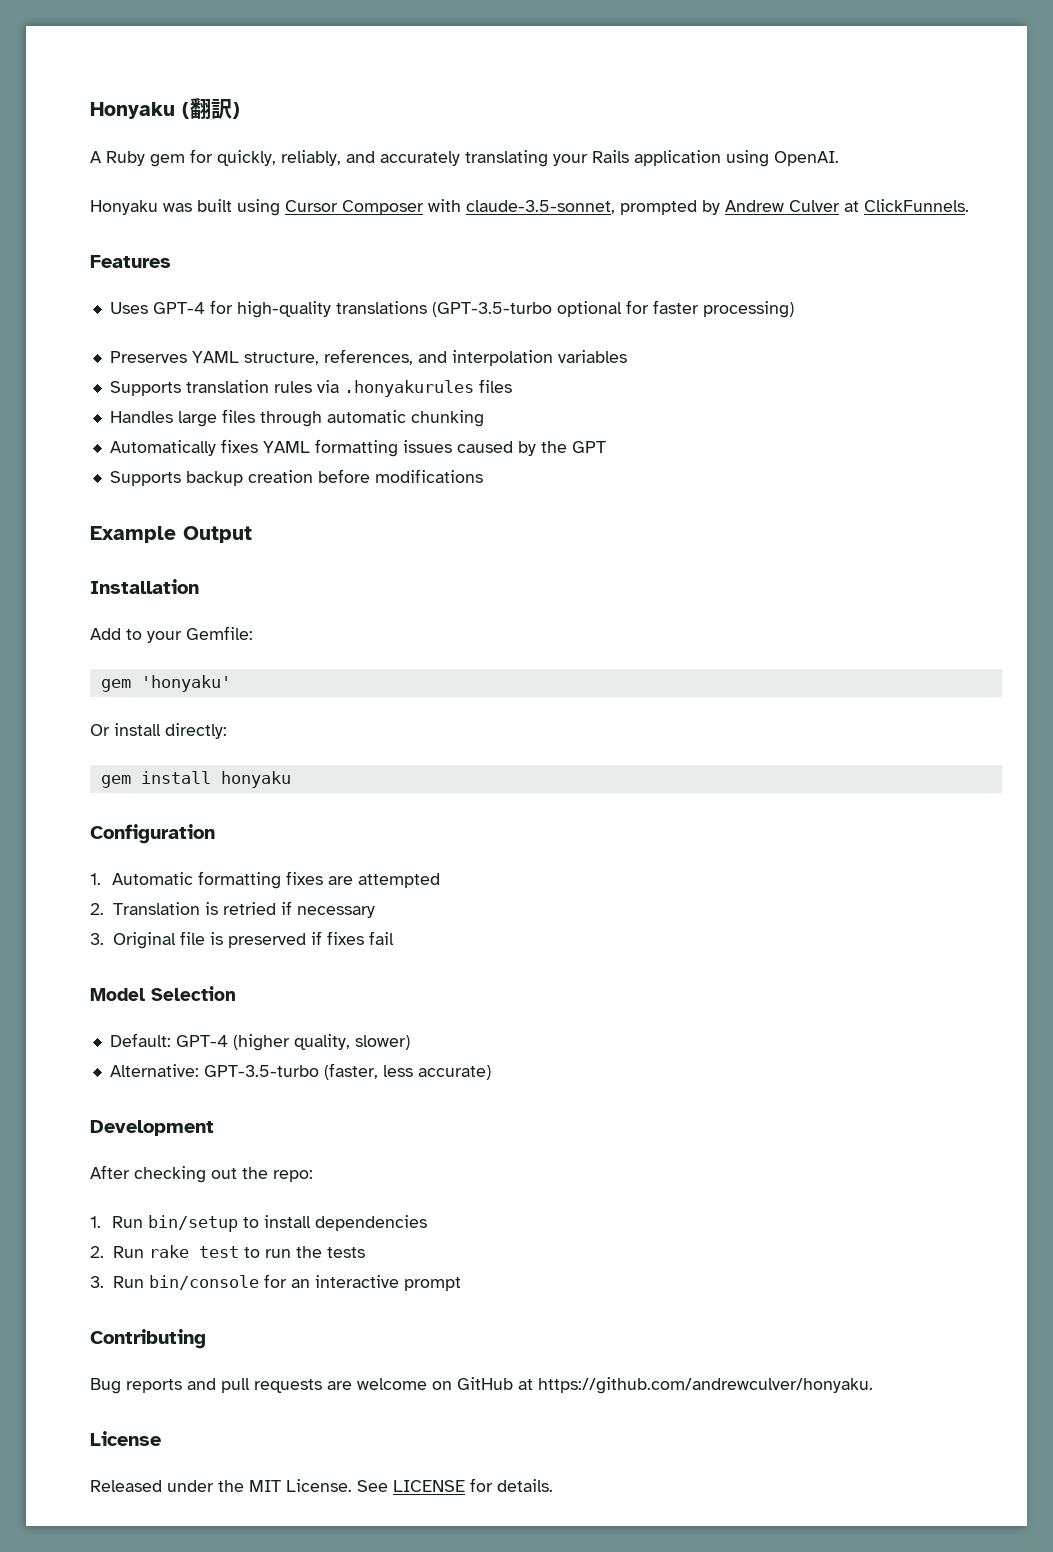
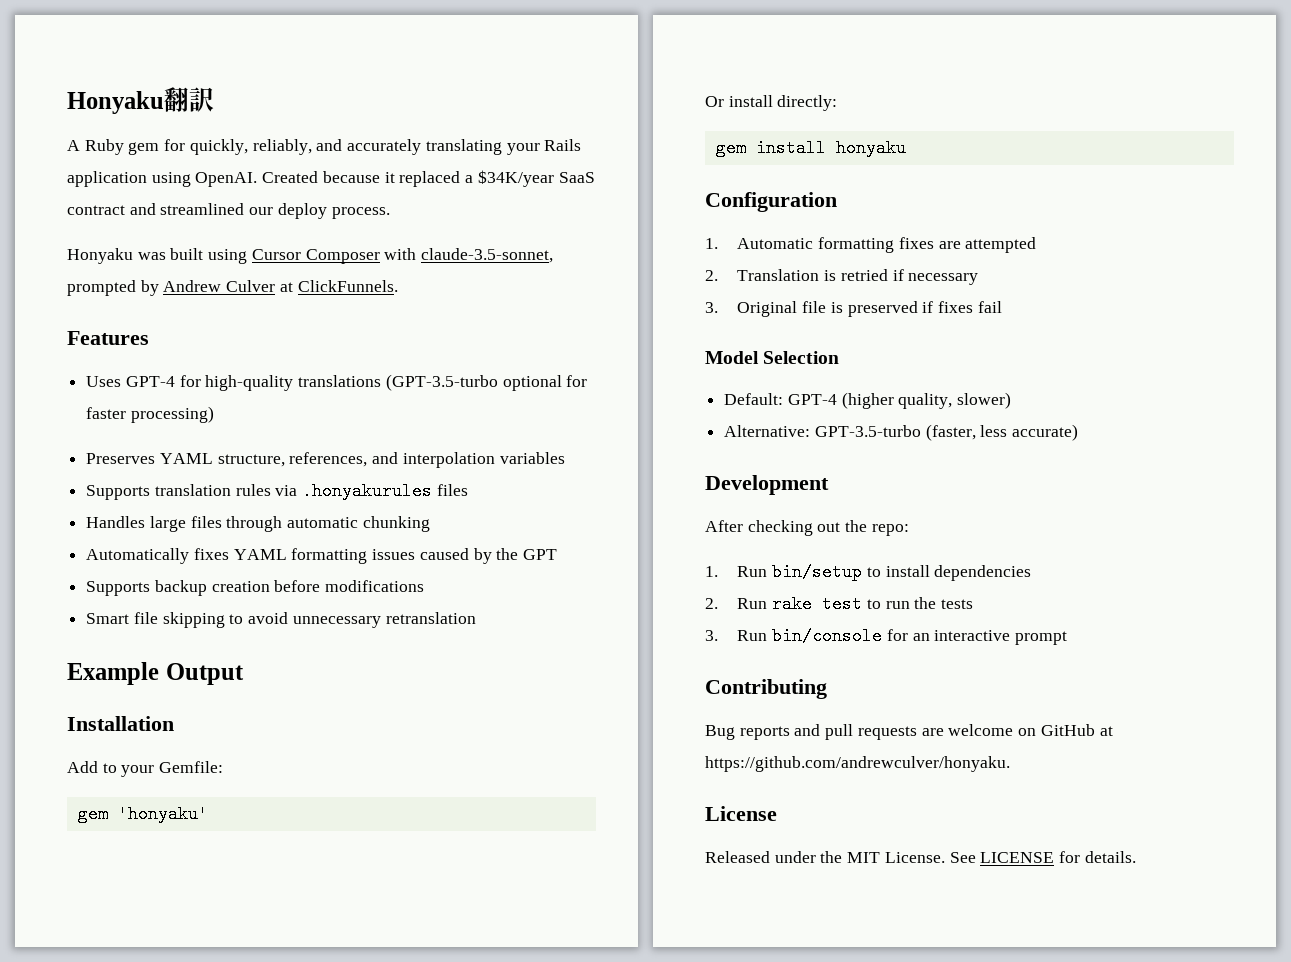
- Honyaku (翻訳)
+ Honyaku翻訳
+ Created because it replaced a $34K/year SaaS contract and streamlined our deploy process.
+ Smart file skipping to avoid unnecessary retranslation

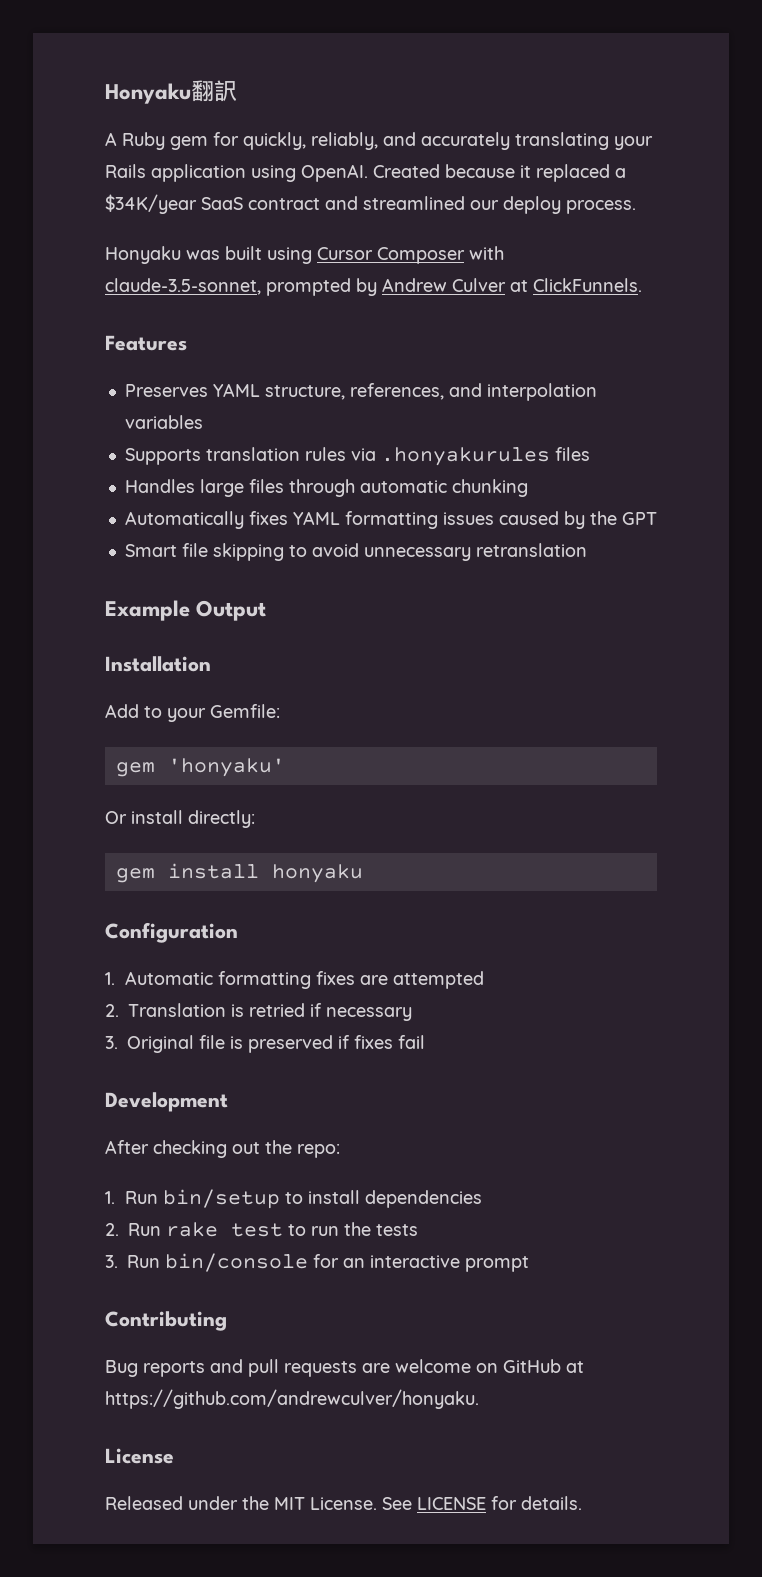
- Uses GPT-4 for high-quality translations (GPT-3.5-turbo optional for faster processing)
- Supports backup creation before modifications
- Model Selection
- Default: GPT-4 (higher quality, slower)
- Alternative: GPT-3.5-turbo (faster, less accurate)

